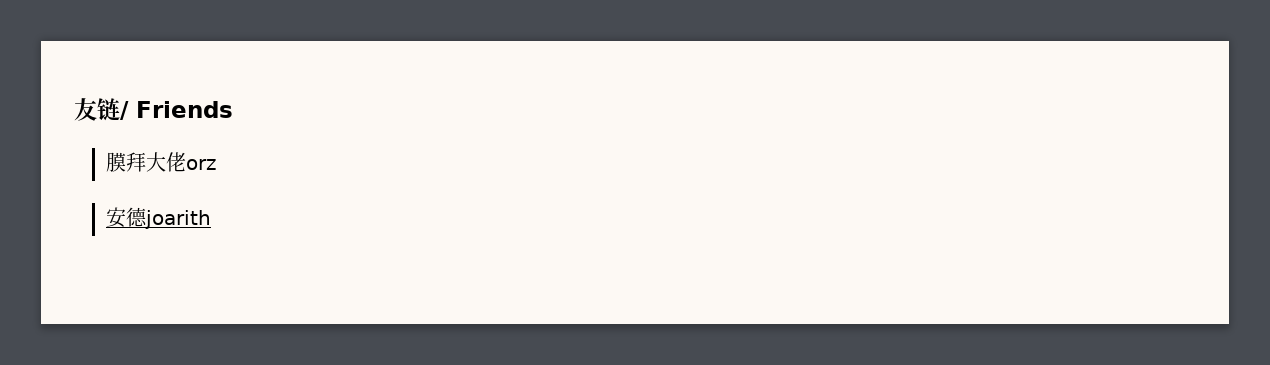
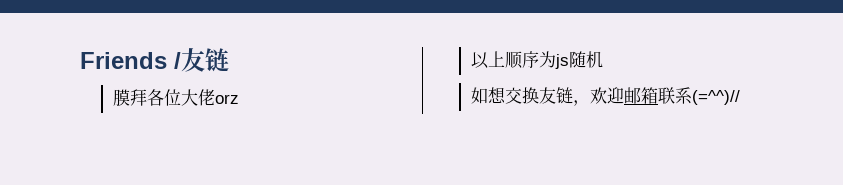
- 友链/ Friends
+ Friends /友链
- 膜拜大佬orz
+ 膜拜各位大佬orz
- 安德joarith
+ 以上顺序为js随机
+ 如想交换友链，欢迎邮箱联系(=^^)//

